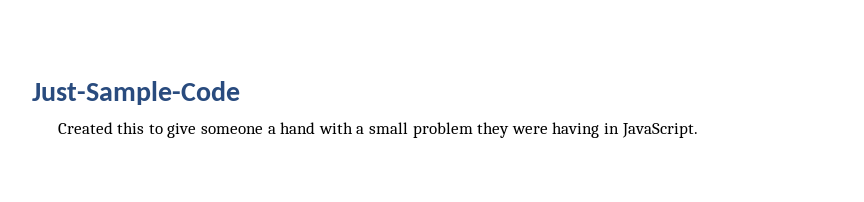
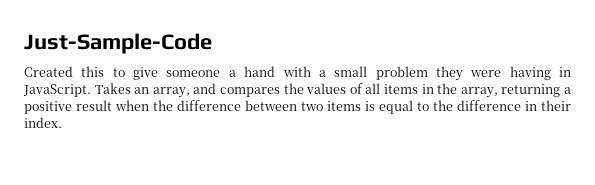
+ Takes an array, and compares the values of all items in the array, returning a positive result when the difference between two items is equal to the difference in their index.

